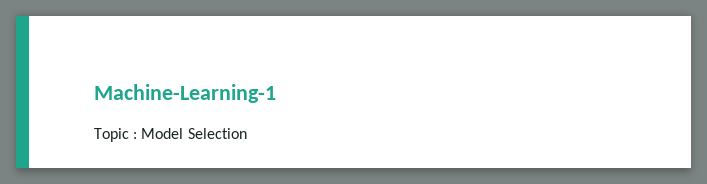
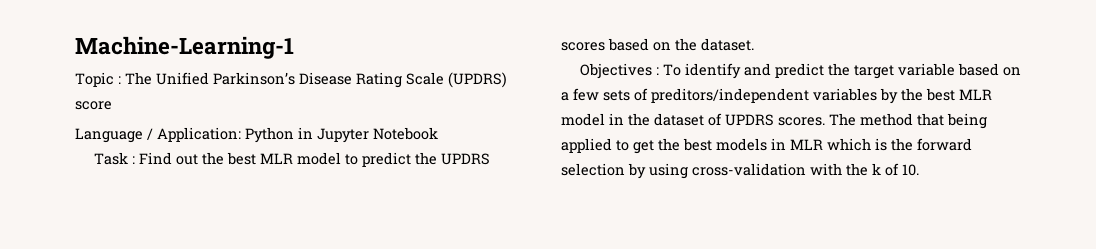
- Topic : Model Selection
+ Topic : The Unified Parkinson’s Disease Rating Scale (UPDRS) score
+ Language / Application: Python in Jupyter Notebook
+ Task : Find out the best MLR model to predict the UPDRS scores based on the dataset.
+ Objectives : To identify and predict the target variable based on a few sets of preditors/independent variables by the best MLR model in the dataset of UPDRS scores. The method that being applied to get the best models in MLR which is the forward selection by using cross-validation with the k of 10.

